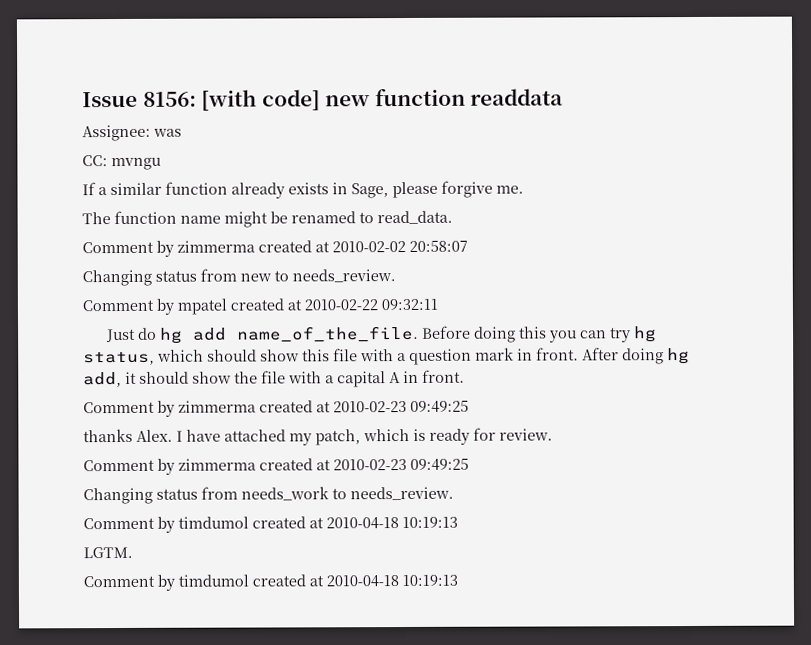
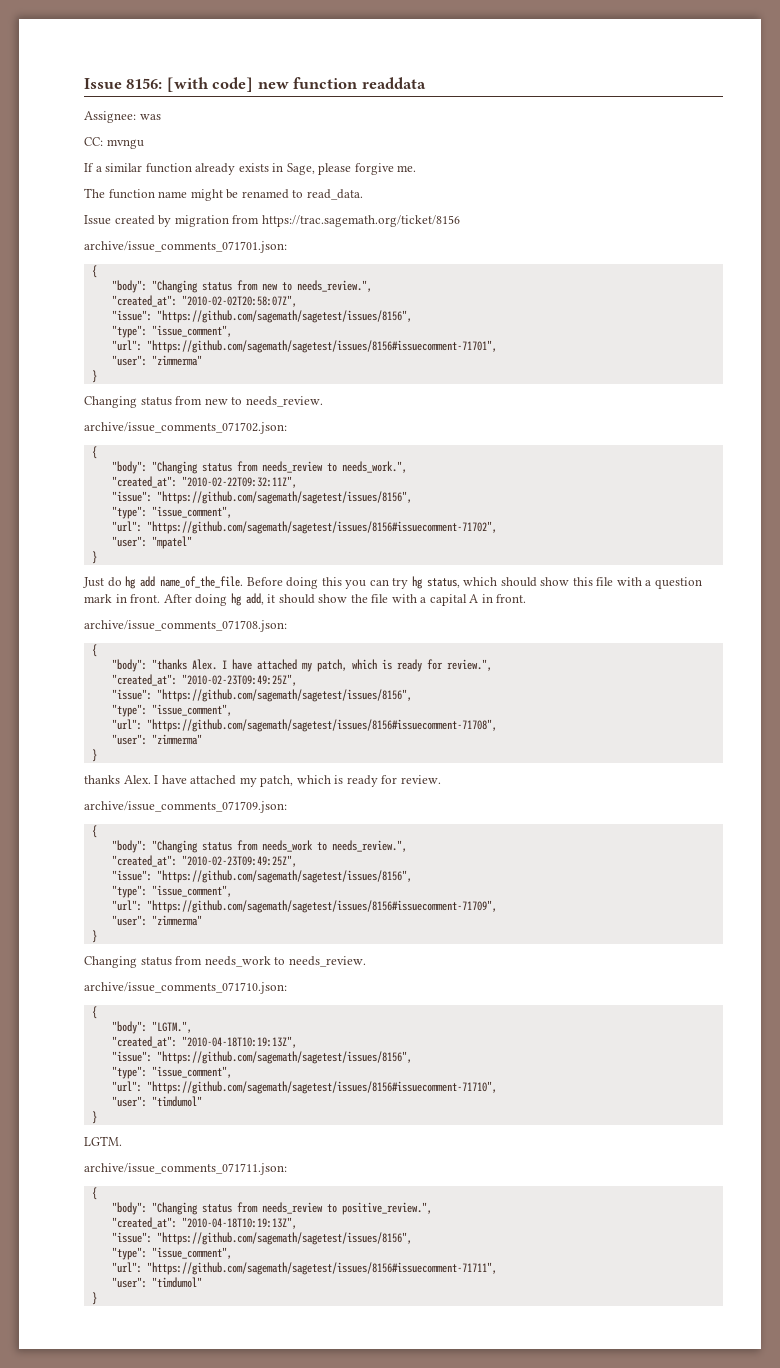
- Comment by zimmerma created at 2010-02-02 20:58:07
+ Issue created by migration from https://trac.sagemath.org/ticket/8156
+ archive/issue_comments_071701.json:
+ {
+ "body": "Changing status from new to needs_review.",
+ "created_at": "2010-02-02T20:58:07Z",
+ "issue": "https://github.com/sagemath/sagetest/issues/8156",
+ "type": "issue_comment",
+ "url": "https://github.com/sagemath/sagetest/issues/8156#issuecomment-71701",
+ "user": "zimmerma"
+ }
- Comment by mpatel created at 2010-02-22 09:32:11
+ archive/issue_comments_071702.json:
+ {
+ "body": "Changing status from needs_review to needs_work.",
+ "created_at": "2010-02-22T09:32:11Z",
+ "issue": "https://github.com/sagemath/sagetest/issues/8156",
+ "type": "issue_comment",
+ "url": "https://github.com/sagemath/sagetest/issues/8156#issuecomment-71702",
+ "user": "mpatel"
+ }
  After doing hg add, it should show the file with a capital A in front.
- Comment by zimmerma created at 2010-02-23 09:49:25
+ archive/issue_comments_071708.json:
+ {
+ "body": "thanks Alex. I have attached my patch, which is ready for review.",
+ "created_at": "2010-02-23T09:49:25Z",
+ "issue": "https://github.com/sagemath/sagetest/issues/8156",
+ "type": "issue_comment",
+ "url": "https://github.com/sagemath/sagetest/issues/8156#issuecomment-71708",
+ "user": "zimmerma"
+ }
  I have attached my patch, which is ready for review.
- Comment by zimmerma created at 2010-02-23 09:49:25
+ archive/issue_comments_071709.json:
+ {
+ "body": "Changing status from needs_work to needs_review.",
+ "created_at": "2010-02-23T09:49:25Z",
+ "issue": "https://github.com/sagemath/sagetest/issues/8156",
+ "type": "issue_comment",
+ "url": "https://github.com/sagemath/sagetest/issues/8156#issuecomment-71709",
+ "user": "zimmerma"
+ }
  Changing status from needs_work to needs_review.
- Comment by timdumol created at 2010-04-18 10:19:13
+ archive/issue_comments_071710.json:
+ {
+ "body": "LGTM.",
+ "created_at": "2010-04-18T10:19:13Z",
+ "issue": "https://github.com/sagemath/sagetest/issues/8156",
+ "type": "issue_comment",
+ "url": "https://github.com/sagemath/sagetest/issues/8156#issuecomment-71710",
+ "user": "timdumol"
+ }
  LGTM.
- Comment by timdumol created at 2010-04-18 10:19:13
+ archive/issue_comments_071711.json:
+ {
+ "body": "Changing status from needs_review to positive_review.",
+ "created_at": "2010-04-18T10:19:13Z",
+ "issue": "https://github.com/sagemath/sagetest/issues/8156",
+ "type": "issue_comment",
+ "url": "https://github.com/sagemath/sagetest/issues/8156#issuecomment-71711",
+ "user": "timdumol"
+ }

